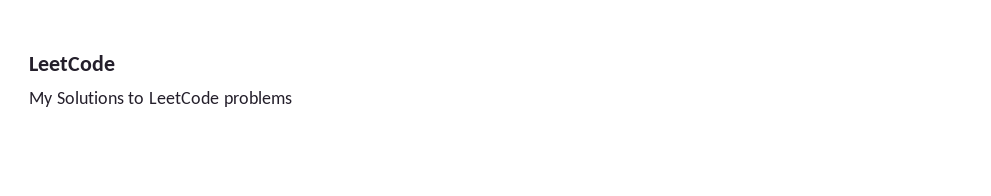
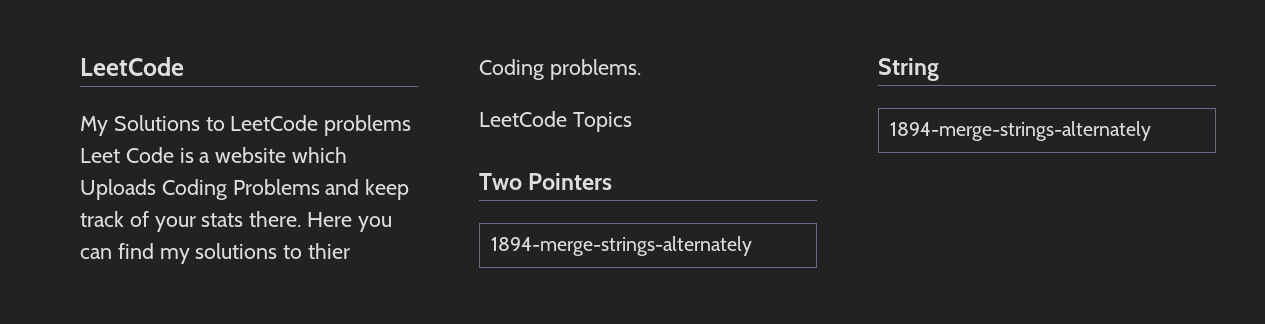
- My Solutions to LeetCode problems
+ My Solutions to LeetCode problems Leet Code is a website which Uploads Coding Problems and keep track of your stats there. Here you can find my solutions to thier Coding problems.
+ LeetCode Topics
+ Two Pointers
+ 1894-merge-strings-alternately
+ String
+ 1894-merge-strings-alternately

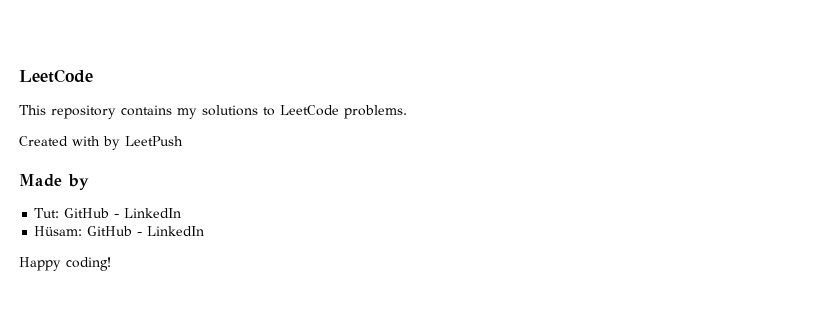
- My Solutions to LeetCode problems Leet Code is a website which Uploads Coding Problems and keep track of your stats there. Here you can find my solutions to thier Coding problems.
+ This repository contains my solutions to LeetCode problems.
- LeetCode Topics
- Two Pointers
- 1894-merge-strings-alternately
- String
- 1894-merge-strings-alternately
+ Created with by LeetPush
+ Made by
+ Tut: GitHub - LinkedIn
+ Hüsam: GitHub - LinkedIn
+ Happy coding!

